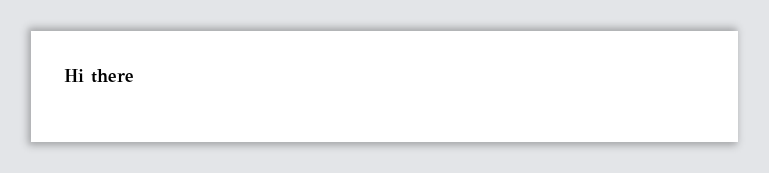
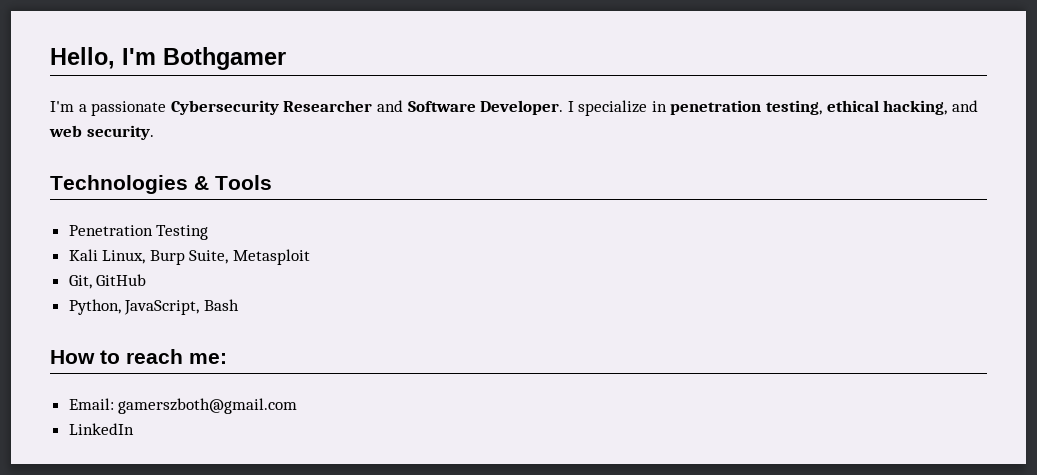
- Hi there
+ Hello, I'm Bothgamer
+ I'm a passionate Cybersecurity Researcher and Software Developer. I specialize in penetration testing, ethical hacking, and web security.
+ Technologies & Tools
+ Penetration Testing
+ Kali Linux, Burp Suite, Metasploit
+ Git, GitHub
+ Python, JavaScript, Bash
+ How to reach me:
+ Email: gamerszboth@gmail.com
+ LinkedIn

